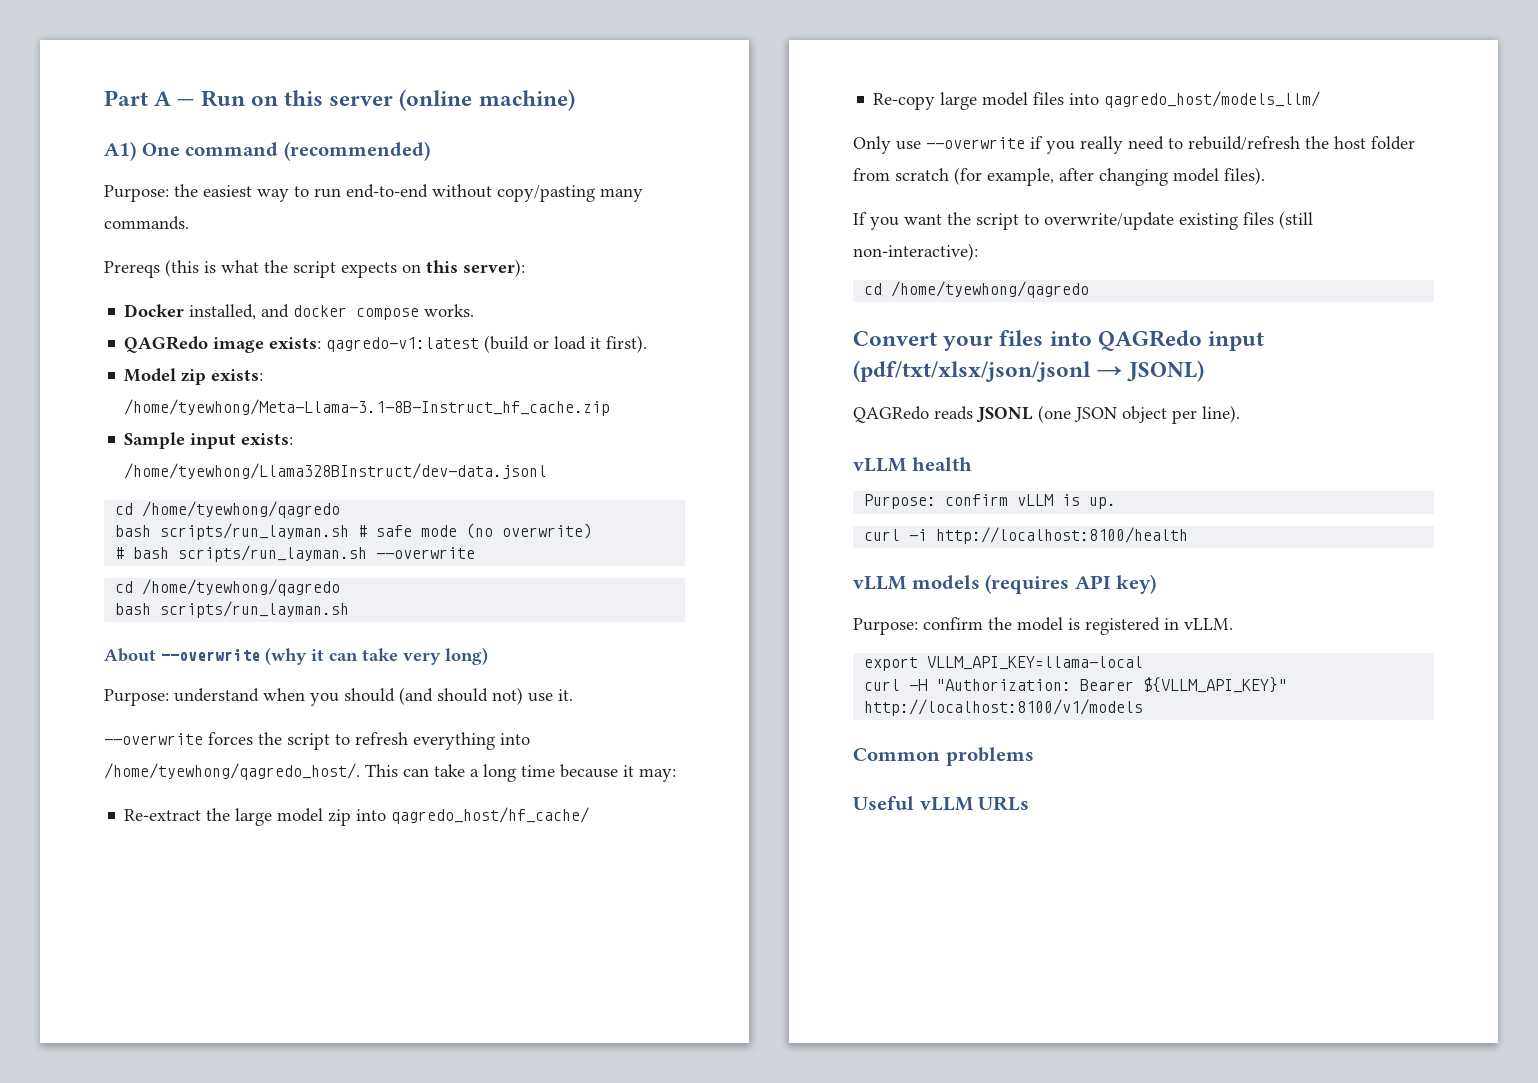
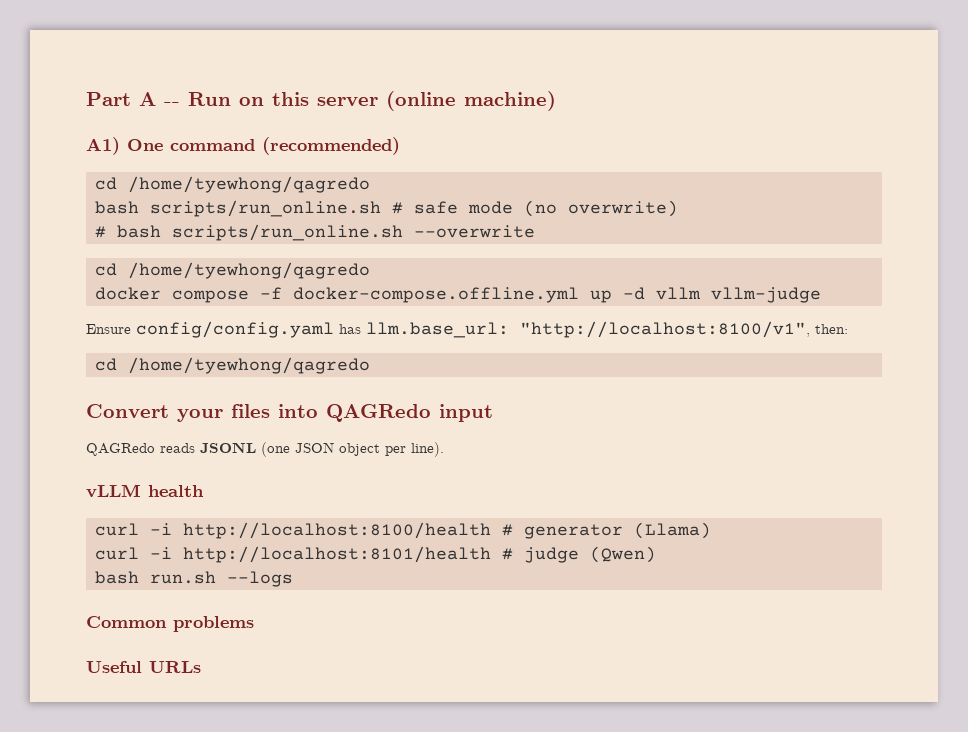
- Part A — Run on this server (online machine)
+ Part A -- Run on this server (online machine)
  A1) One command (recommended)
- Purpose: the easiest way to run end-to-end without copy/pasting many commands.
- Prereqs (this is what the script expects on this server):
- Docker installed, and docker compose works.
- QAGRedo image exists: qagredo-v1:latest (build or load it first).
- Model zip exists: /home/tyewhong/Meta-Llama-3.1-8B-Instruct_hf_cache.zip
- Sample input exists: /home/tyewhong/Llama328BInstruct/dev-data.jsonl
  cd /home/tyewhong/qagredo
- bash scripts/run_layman.sh # safe mode (no overwrite)
+ bash scripts/run_online.sh # safe mode (no overwrite)
- # bash scripts/run_layman.sh --overwrite
+ # bash scripts/run_online.sh --overwrite
  cd /home/tyewhong/qagredo
- bash scripts/run_layman.sh
- About --overwrite (why it can take very long)
- Purpose: understand when you should (and should not) use it.
- --overwrite forces the script to refresh everything into /home/tyewhong/qagredo_host/. This can take a long time because it may:
- Re-extract the large model zip into qagredo_host/hf_cache/
- Re-copy large model files into qagredo_host/models_llm/
- Only use --overwrite if you really need to rebuild/refresh the host folder from scratch (for example, after changing model files).
- If you want the script to overwrite/update existing files (still non-interactive):
+ docker compose -f docker-compose.offline.yml up -d vllm vllm-judge
+ Ensure config/config.yaml has llm.base_url: "http://localhost:8100/v1", then:
- Convert your files into QAGRedo input (pdf/txt/xlsx/json/jsonl → JSONL)
+ Convert your files into QAGRedo input
- Purpose: confirm vLLM is up.
- curl -i http://localhost:8100/health
- vLLM models (requires API key)
- Purpose: confirm the model is registered in vLLM.
- export VLLM_API_KEY=llama-local
- curl -H "Authorization: Bearer ${VLLM_API_KEY}" http://localhost:8100/v1/models
+ curl -i http://localhost:8100/health # generator (Llama)
+ curl -i http://localhost:8101/health # judge (Qwen)
+ bash run.sh --logs
- Useful vLLM URLs
+ Useful URLs

